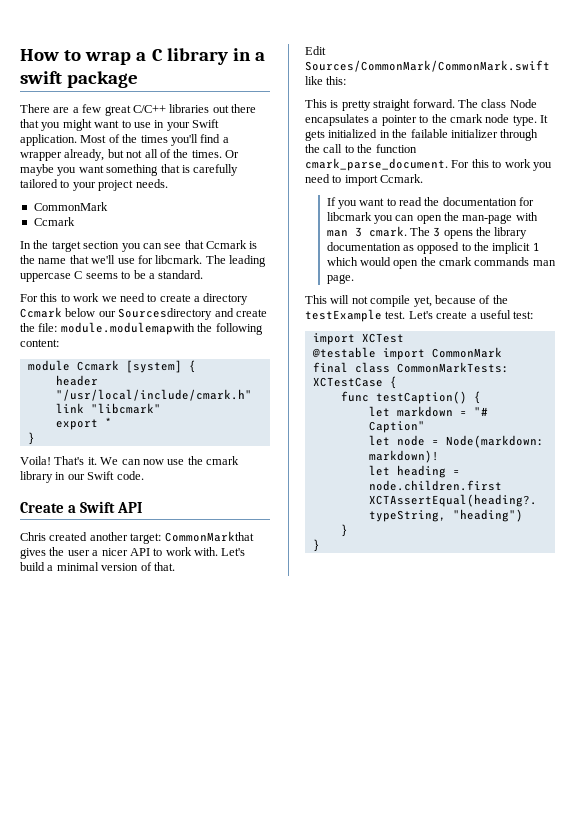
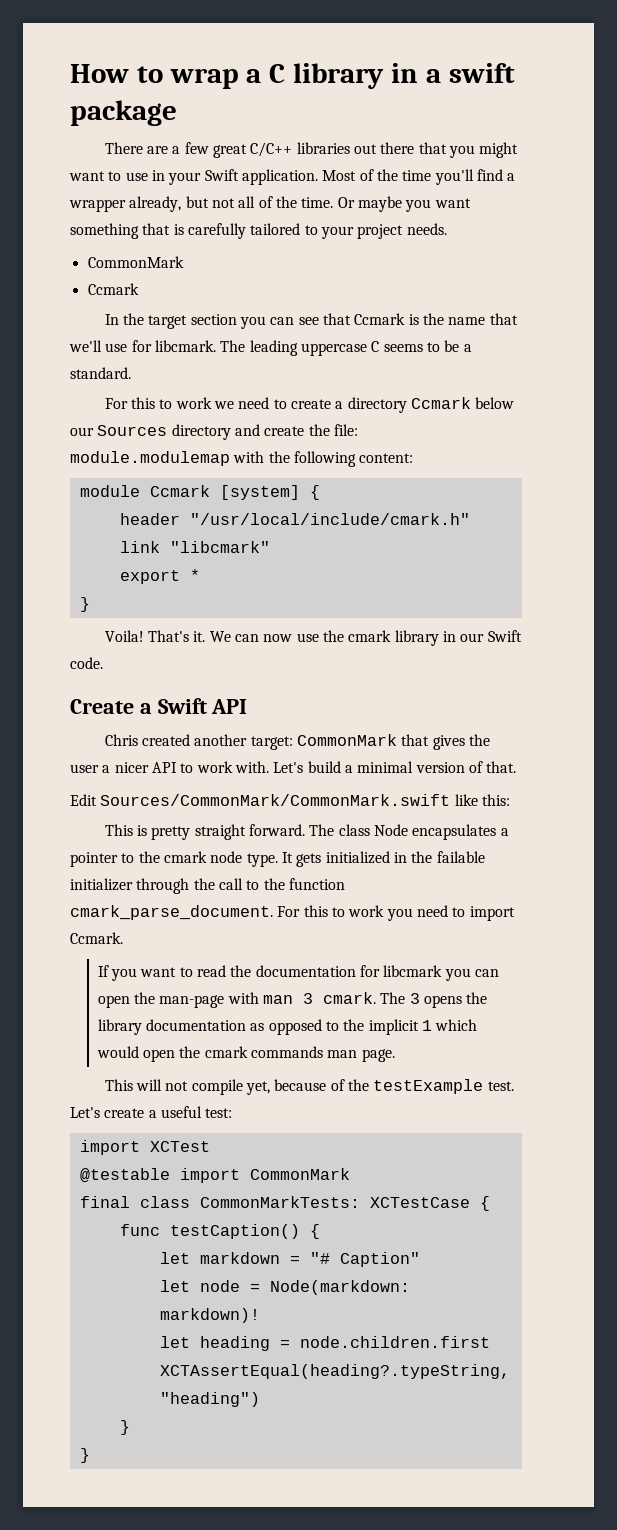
- Most of the times you'll find a wrapper already, but not all of the times.
+ Most of the time you'll find a wrapper already, but not all of the time.
- For this to work we need to create a directory Ccmark below our Sourcesdirectory and create the file: module.modulemapwith the following content:
+ For this to work we need to create a directory Ccmark below our Sources directory and create the file: module.modulemap with the following content:
- Chris created another target: CommonMarkthat gives the user a nicer API to work with.
+ Chris created another target: CommonMark that gives the user a nicer API to work with.

